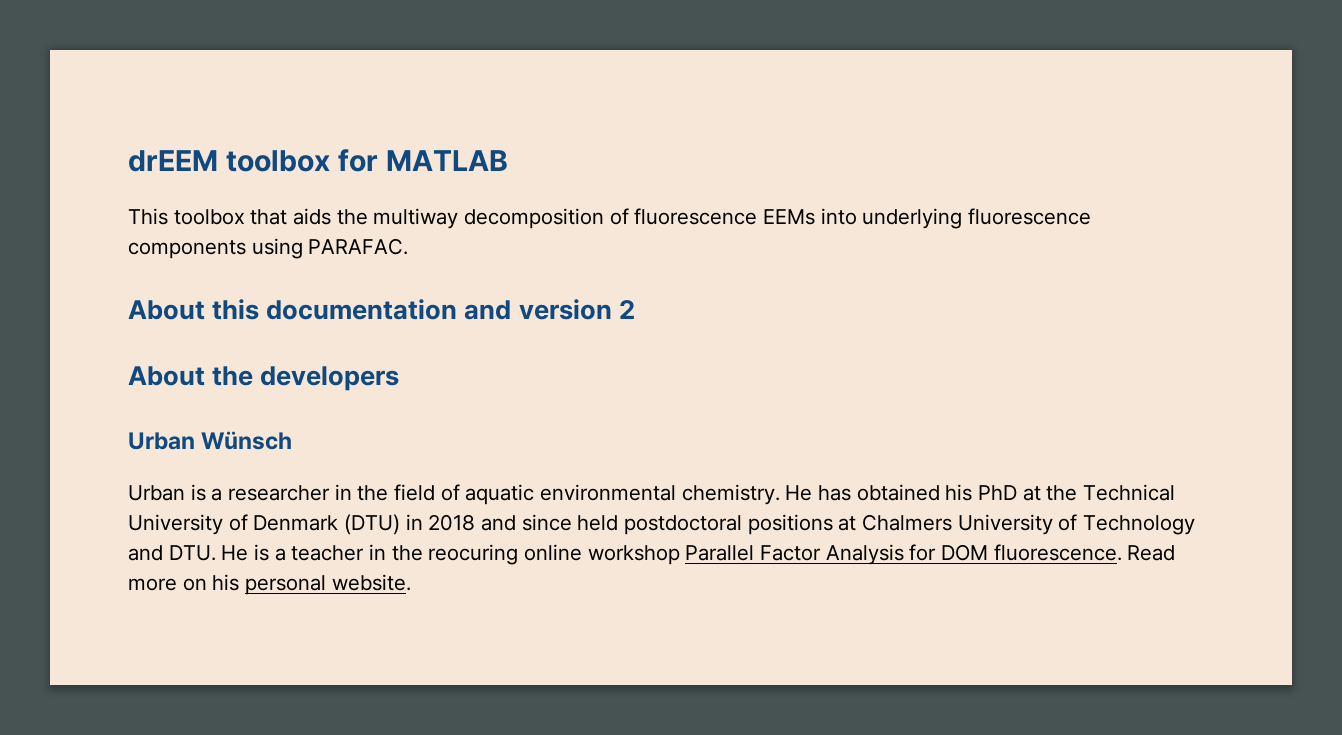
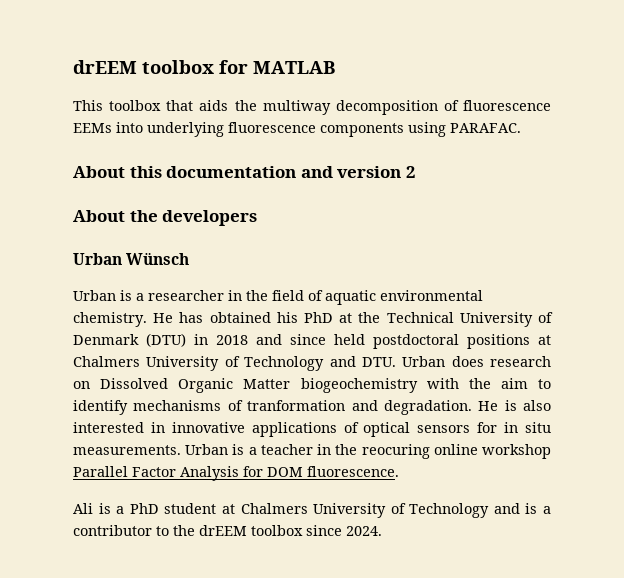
- He has obtained his PhD at the Technical University of Denmark (DTU) in 2018 and since held postdoctoral positions at Chalmers University of Technology and DTU. He is a teacher in the reocuring online workshop Parallel Factor Analysis for DOM fluorescence. Read more on his personal website.
+ He has obtained his PhD at the Technical University of Denmark (DTU) in 2018 and since held postdoctoral positions at Chalmers University of Technology and DTU. Urban does research on Dissolved Organic Matter biogeochemistry with the aim to identify mechanisms of tranformation and degradation. He is also interested in innovative applications of optical sensors for in situ measurements. Urban is a teacher in the reocuring online workshop Parallel Factor Analysis for DOM fluorescence.
+ Ali is a PhD student at Chalmers University of Technology and is a contributor to the drEEM toolbox since 2024.

